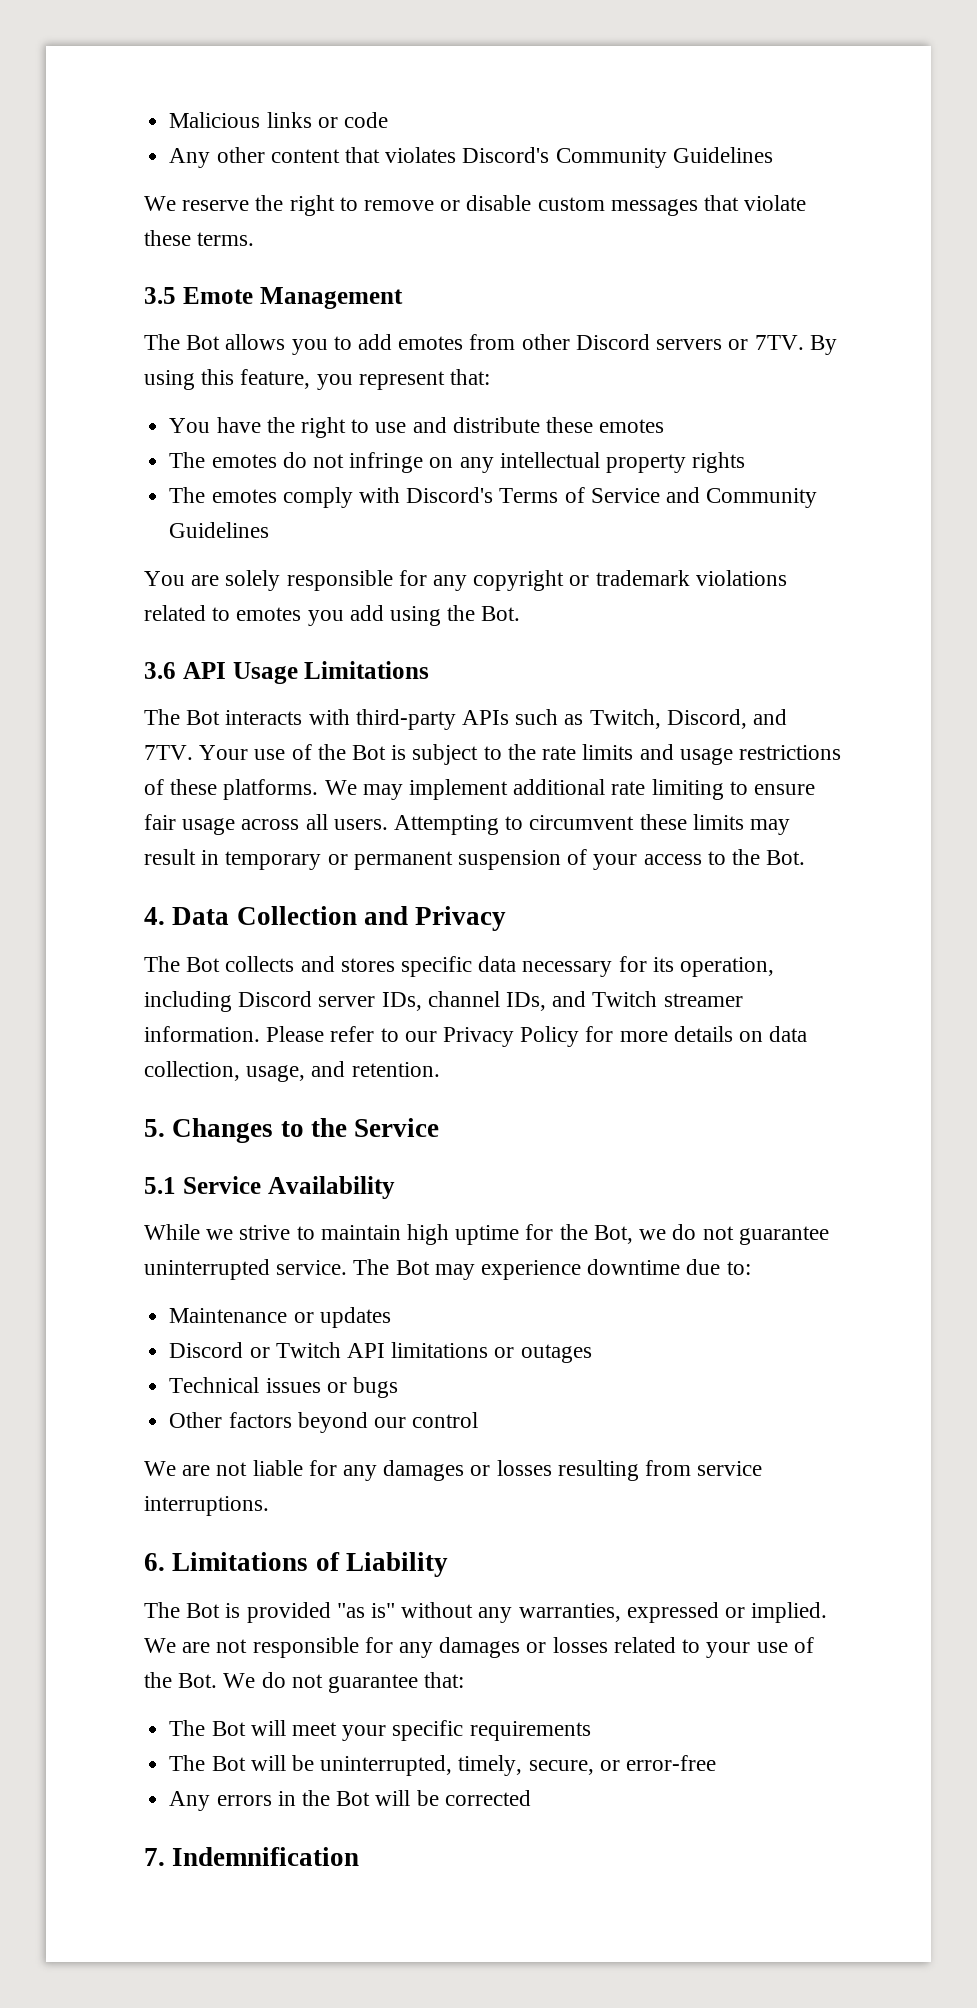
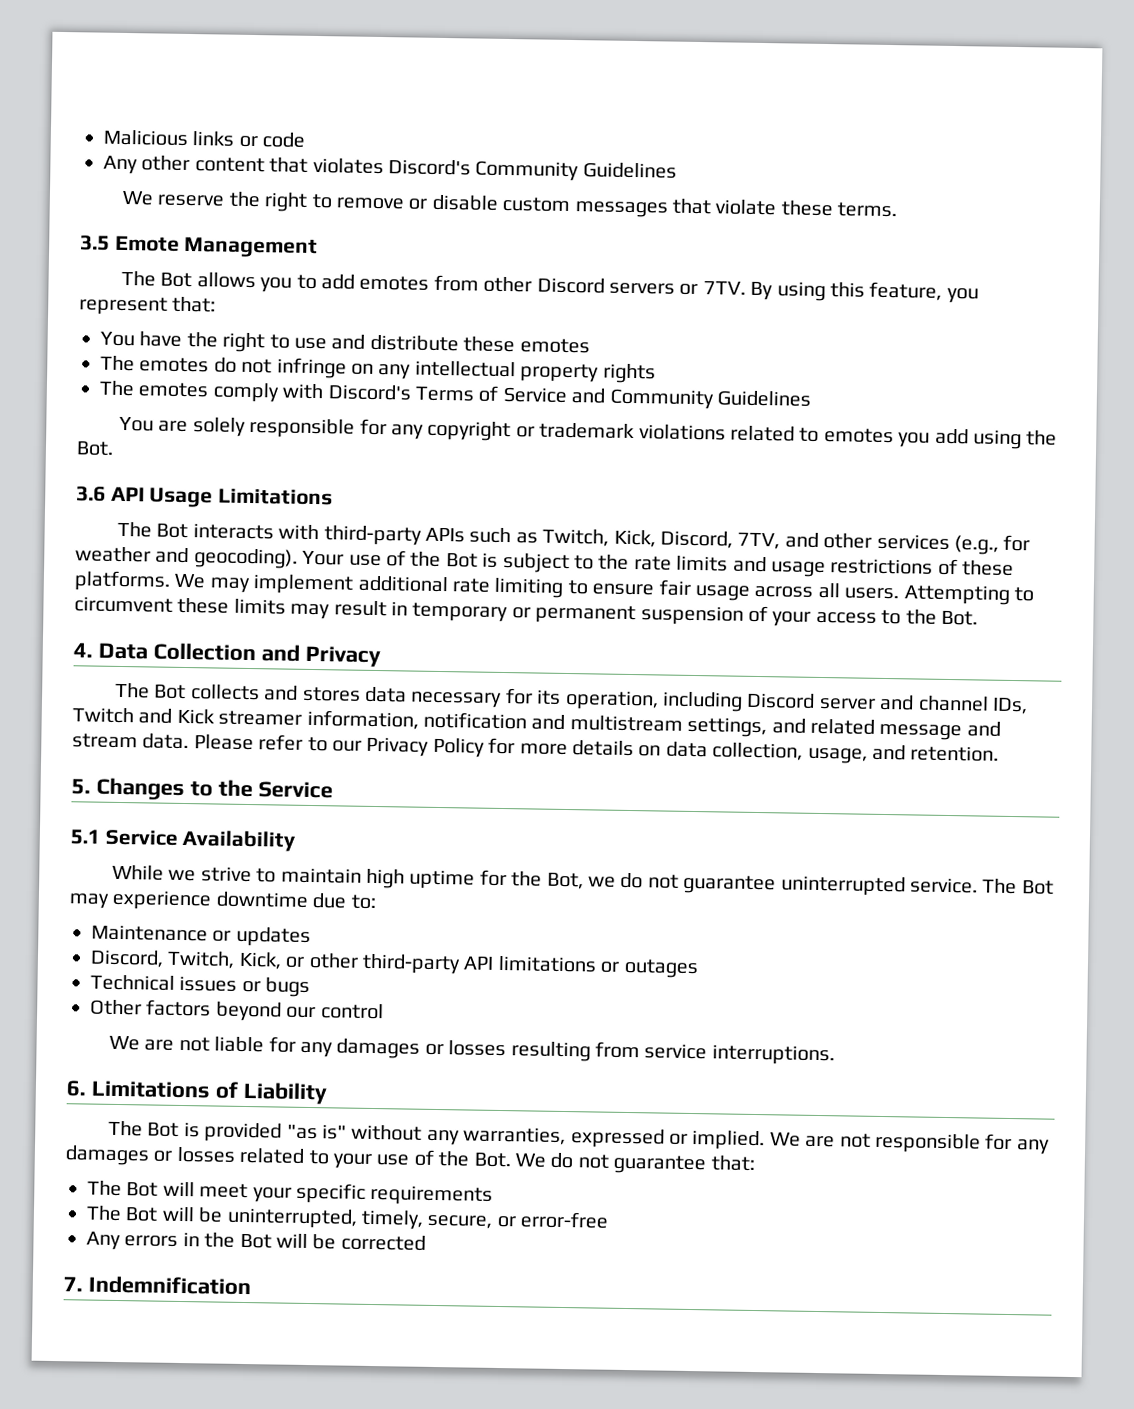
- The Bot interacts with third-party APIs such as Twitch, Discord, and 7TV.
+ The Bot interacts with third-party APIs such as Twitch, Kick, Discord, 7TV, and other services (e.g., for weather and geocoding).
- The Bot collects and stores specific data necessary for its operation, including Discord server IDs, channel IDs, and Twitch streamer information.
+ The Bot collects and stores data necessary for its operation, including Discord server and channel IDs, Twitch and Kick streamer information, notification and multistream settings, and related message and stream data.
- Discord or Twitch API limitations or outages
+ Discord, Twitch, Kick, or other third-party API limitations or outages

